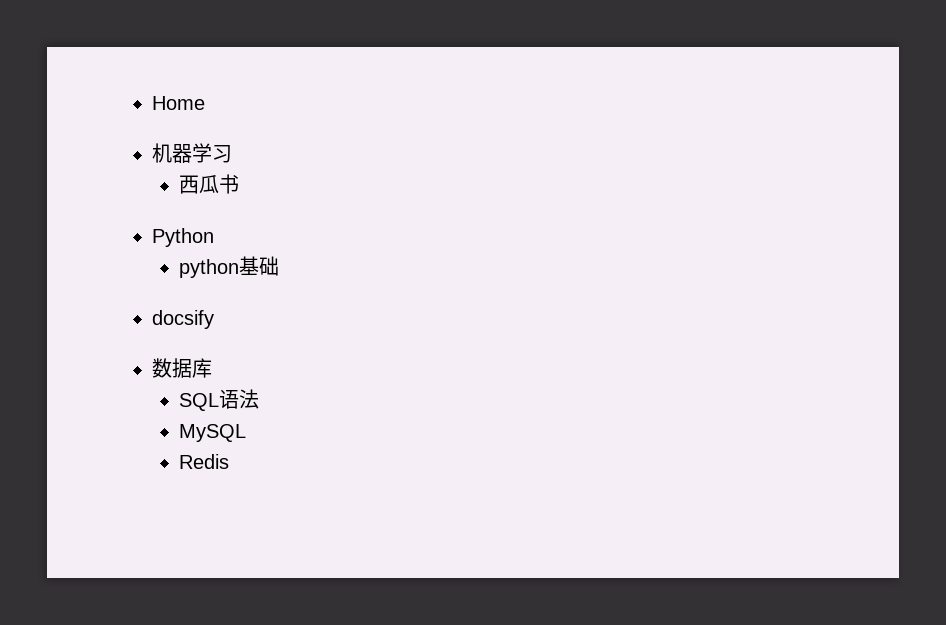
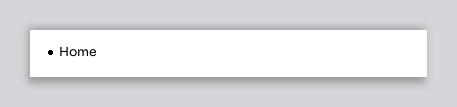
- 机器学习
- 西瓜书
- Python
- python基础
- docsify
- 数据库
- SQL语法
- MySQL
- Redis

